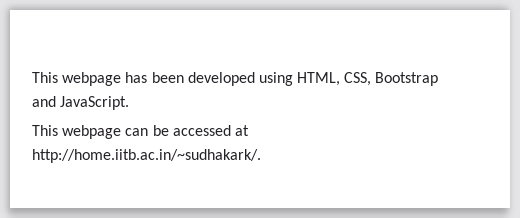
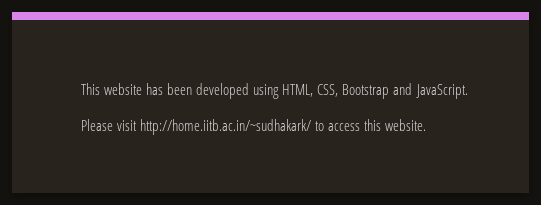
- This webpage has been developed using HTML, CSS, Bootstrap and JavaScript.
+ This website has been developed using HTML, CSS, Bootstrap and JavaScript.
- This webpage can be accessed at http://home.iitb.ac.in/~sudhakark/.
+ Please visit http://home.iitb.ac.in/~sudhakark/ to access this website.

